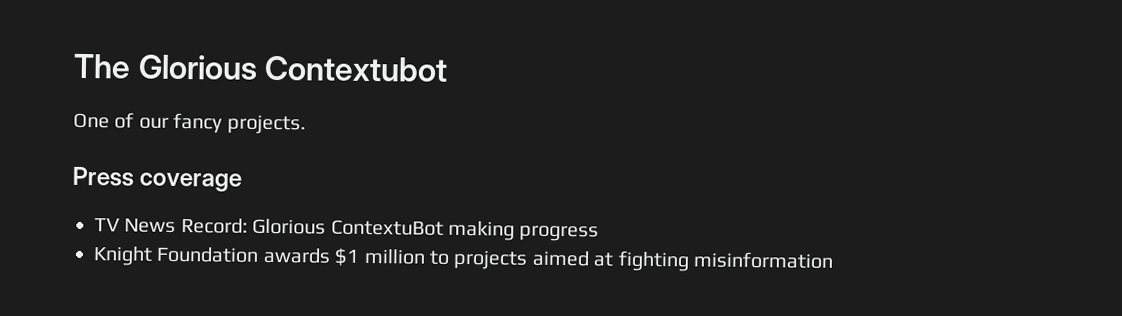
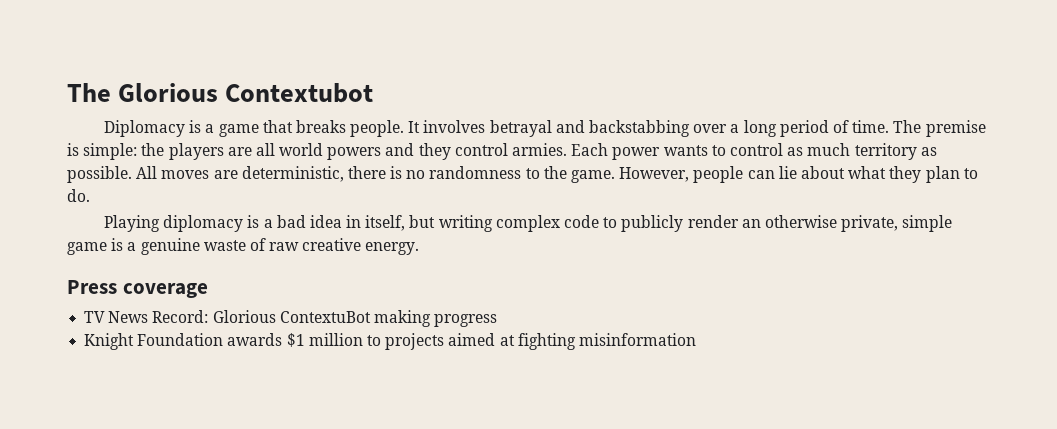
- One of our fancy projects.
+ Diplomacy is a game that breaks people. It involves betrayal and backstabbing over a long period of time. The premise is simple: the players are all world powers and they control armies. Each power wants to control as much territory as possible. All moves are deterministic, there is no randomness to the game. However, people can lie about what they plan to do.
+ Playing diplomacy is a bad idea in itself, but writing complex code to publicly render an otherwise private, simple game is a genuine waste of raw creative energy.

